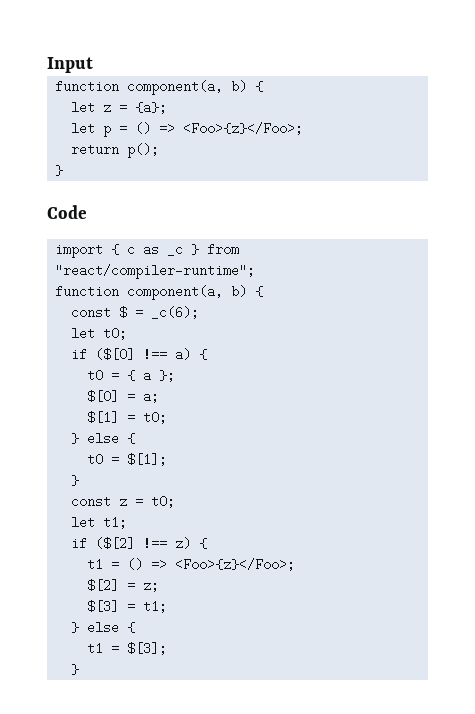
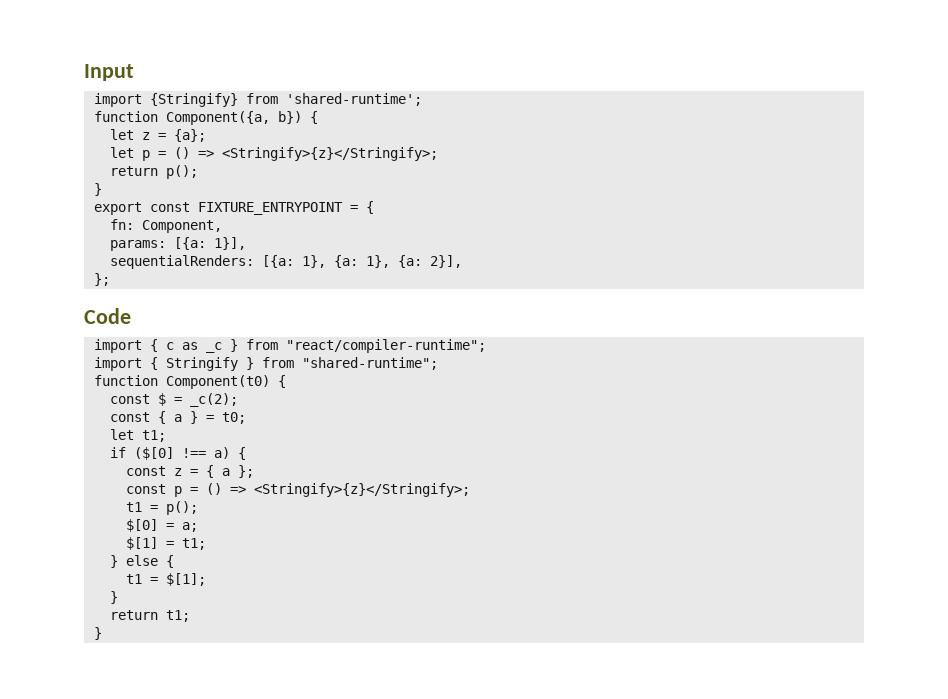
  Input
- function component(a, b) {
+ import {Stringify} from 'shared-runtime';
+ function Component({a, b}) {
- let p = () => <Foo>{z}</Foo>;
+ let p = () => <Stringify>{z}</Stringify>;
+ export const FIXTURE_ENTRYPOINT = {
+ fn: Component,
+ params: [{a: 1}],
+ sequentialRenders: [{a: 1}, {a: 1}, {a: 2}],
+ };
  import { c as _c } from "react/compiler-runtime";
- function component(a, b) {
+ import { Stringify } from "shared-runtime";
+ function Component(t0) {
- const $ = _c(6);
- let t0;
+ const $ = _c(2);
+ const { a } = t0;
+ let t1;
- t0 = { a };
+ const z = { a };
+ const p = () => <Stringify>{z}</Stringify>;
+ t1 = p();
- $[1] = t0;
- } else {
- t0 = $[1];
- }
- const z = t0;
- let t1;
- if ($[2] !== z) {
- t1 = () => <Foo>{z}</Foo>;
- $[2] = z;
- $[3] = t1;
+ $[1] = t1;
- t1 = $[3];
+ t1 = $[1];
+ }
+ return t1;

